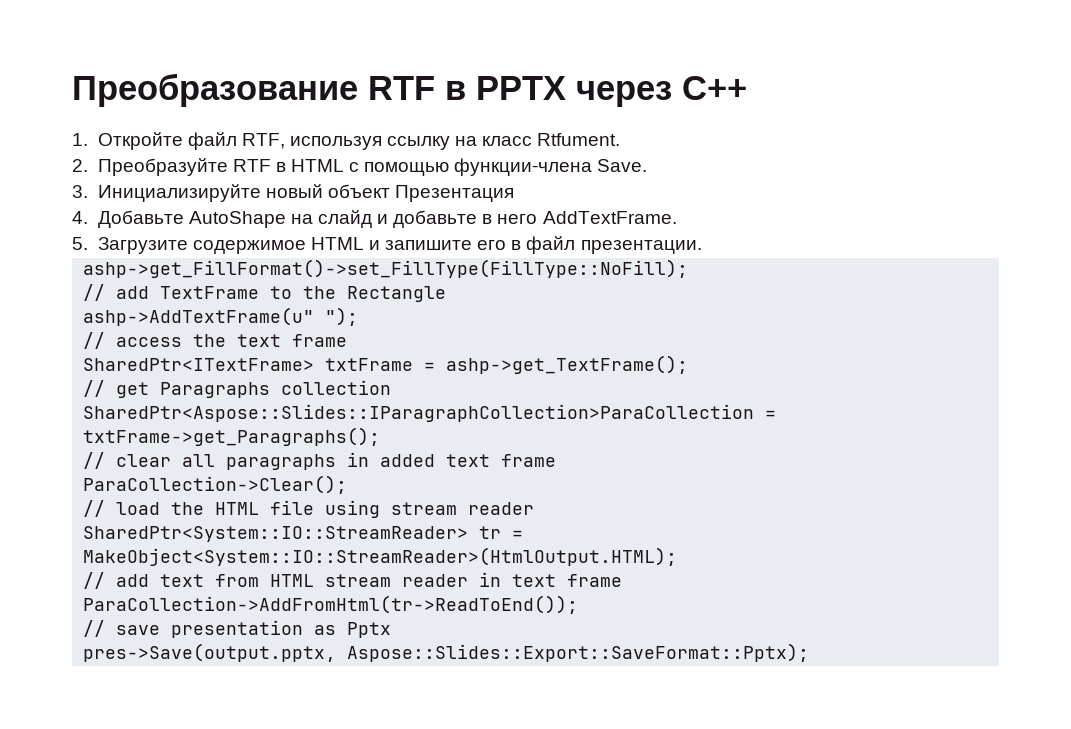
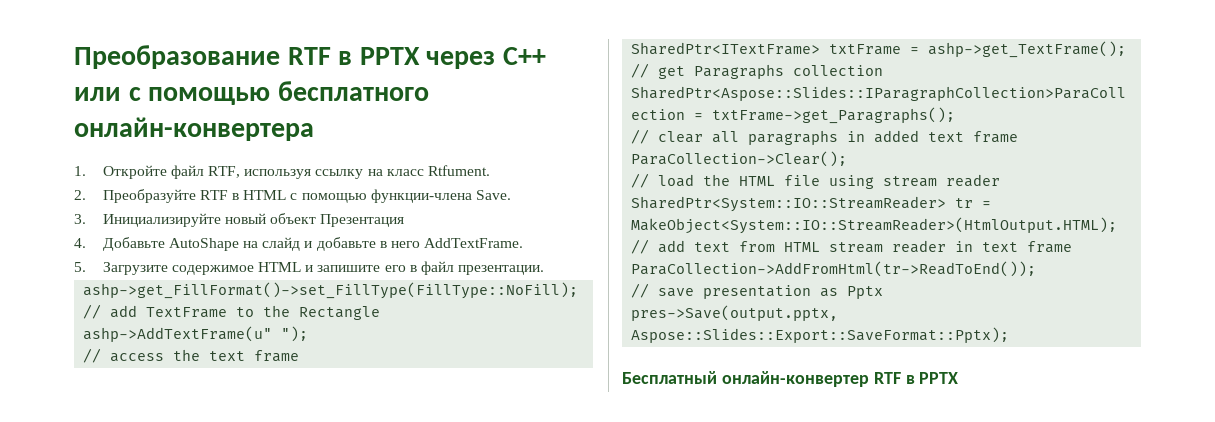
- Преобразование RTF в PPTX через C++
+ Преобразование RTF в PPTX через C++ или с помощью бесплатного онлайн-конвертера
+ Бесплатный онлайн-конвертер RTF в PPTX

